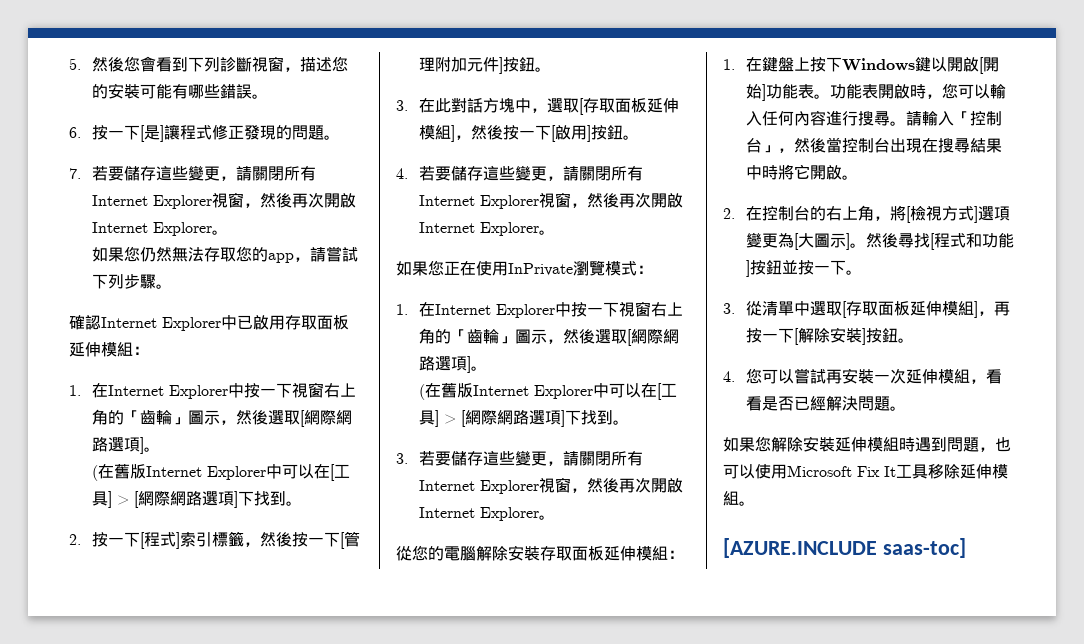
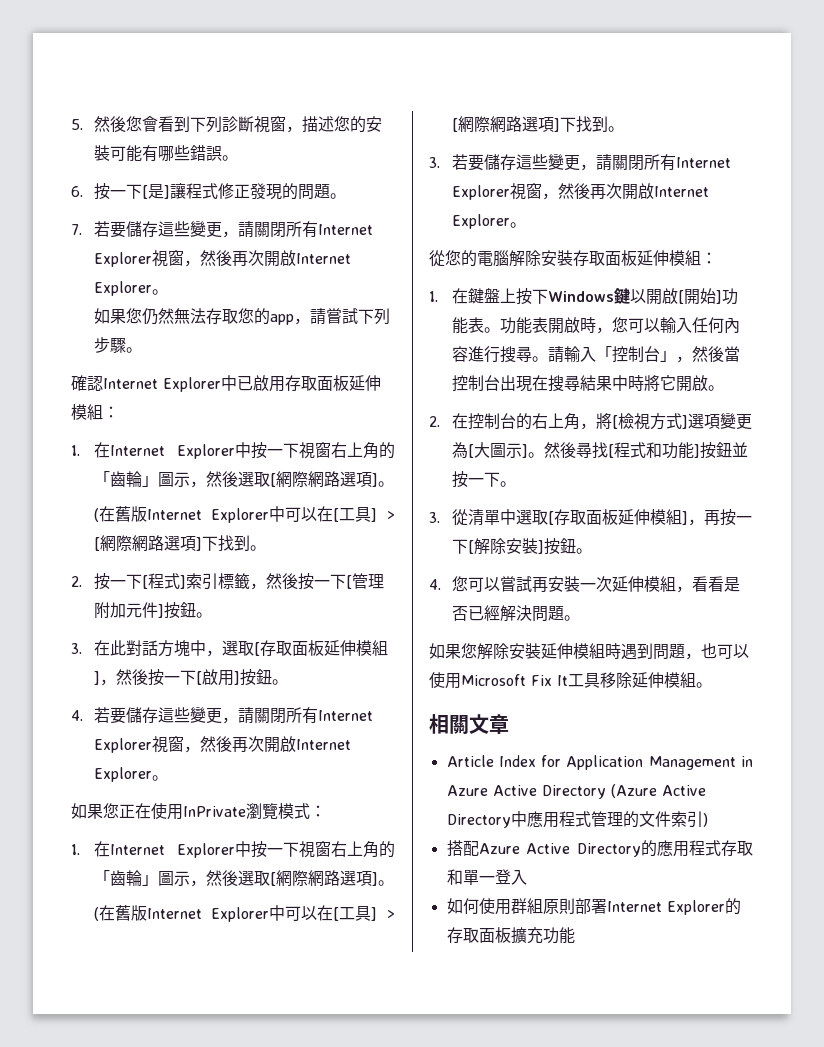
- [AZURE.INCLUDE saas-toc]
+ 相關文章
+ Article Index for Application Management in Azure Active Directory (Azure Active Directory中應用程式管理的文件索引)
+ 搭配Azure Active Directory的應用程式存取和單一登入
+ 如何使用群組原則部署Internet Explorer的存取面板擴充功能

